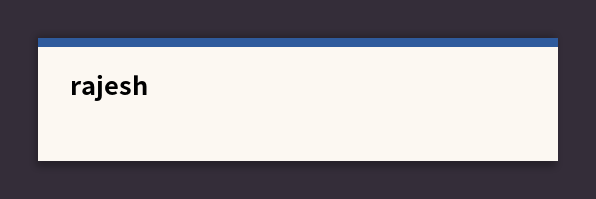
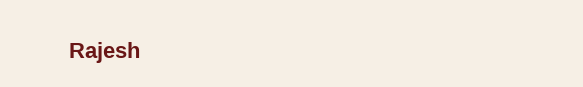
- rajesh
+ Rajesh

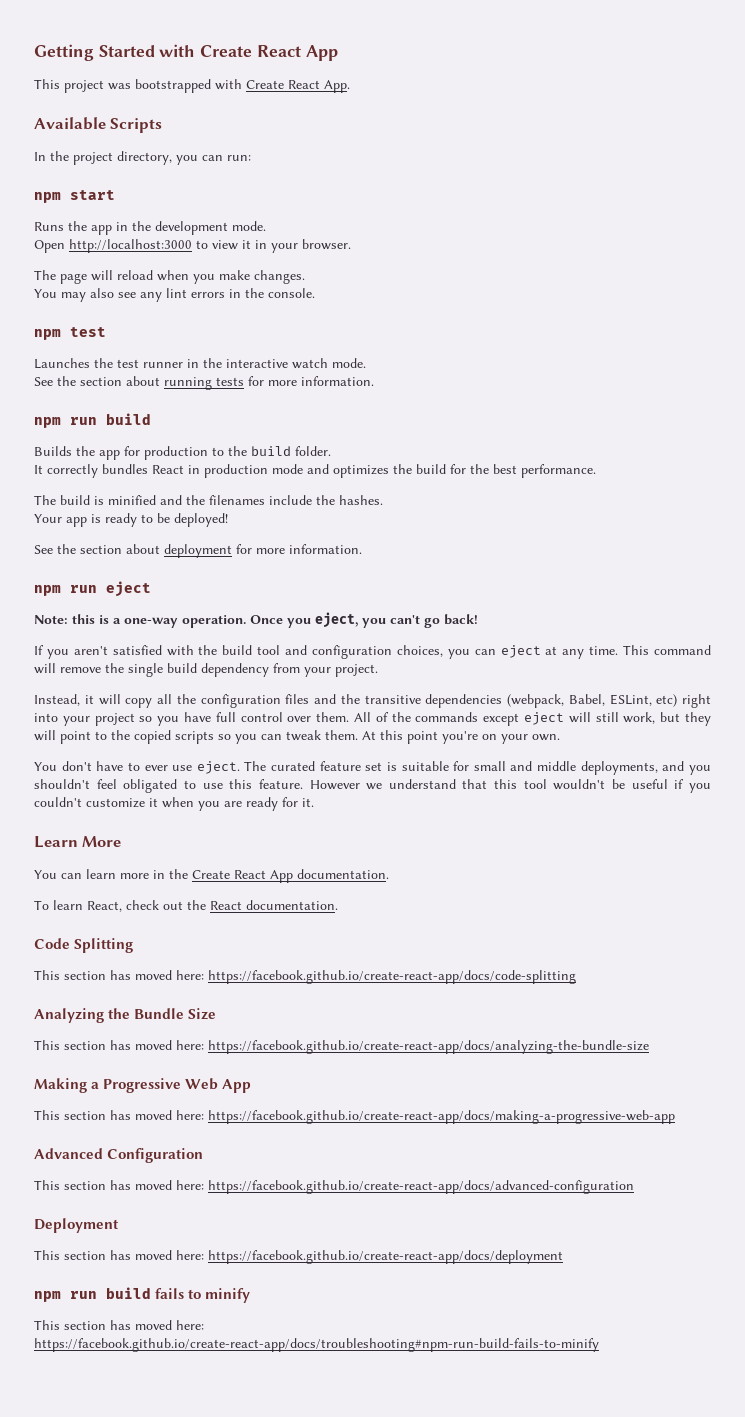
- Rajesh
+ Getting Started with Create React App
+ This project was bootstrapped with Create React App.
+ Available Scripts
+ In the project directory, you can run:
+ npm start
+ Runs the app in the development mode.
+ Open http://localhost:3000 to view it in your browser.
+ The page will reload when you make changes.
+ You may also see any lint errors in the console.
+ npm test
+ Launches the test runner in the interactive watch mode.
+ See the section about running tests for more information.
+ npm run build
+ Builds the app for production to the build folder.
+ It correctly bundles React in production mode and optimizes the build for the best performance.
+ The build is minified and the filenames include the hashes.
+ Your app is ready to be deployed!
+ See the section about deployment for more information.
+ npm run eject
+ Note: this is a one-way operation. Once you eject, you can't go back!
+ If you aren't satisfied with the build tool and configuration choices, you can eject at any time. This command will remove the single build dependency from your project.
+ Instead, it will copy all the configuration files and the transitive dependencies (webpack, Babel, ESLint, etc) right into your project so you have full control over them. All of the commands except eject will still work, but they will point to the copied scripts so you can tweak them. At this point you're on your own.
+ You don't have to ever use eject. The curated feature set is suitable for small and middle deployments, and you shouldn't feel obligated to use this feature. However we understand that this tool wouldn't be useful if you couldn't customize it when you are ready for it.
+ Learn More
+ You can learn more in the Create React App documentation.
+ To learn React, check out the React documentation.
+ Code Splitting
+ This section has moved here: https://facebook.github.io/create-react-app/docs/code-splitting
+ Analyzing the Bundle Size
+ This section has moved here: https://facebook.github.io/create-react-app/docs/analyzing-the-bundle-size
+ Making a Progressive Web App
+ This section has moved here: https://facebook.github.io/create-react-app/docs/making-a-progressive-web-app
+ Advanced Configuration
+ This section has moved here: https://facebook.github.io/create-react-app/docs/advanced-configuration
+ Deployment
+ This section has moved here: https://facebook.github.io/create-react-app/docs/deployment
+ npm run build fails to minify
+ This section has moved here: https://facebook.github.io/create-react-app/docs/troubleshooting#npm-run-build-fails-to-minify

